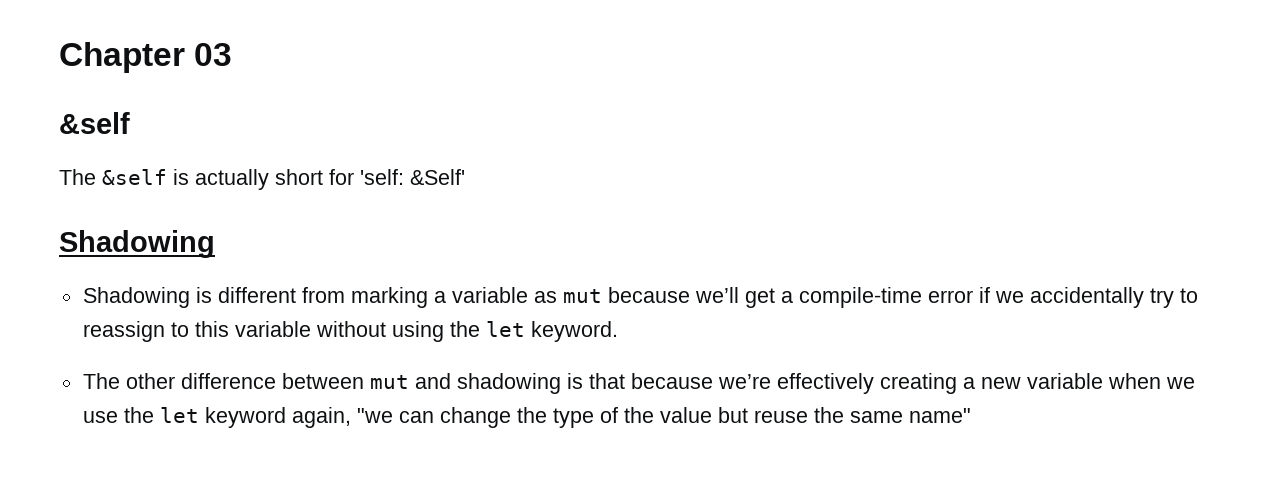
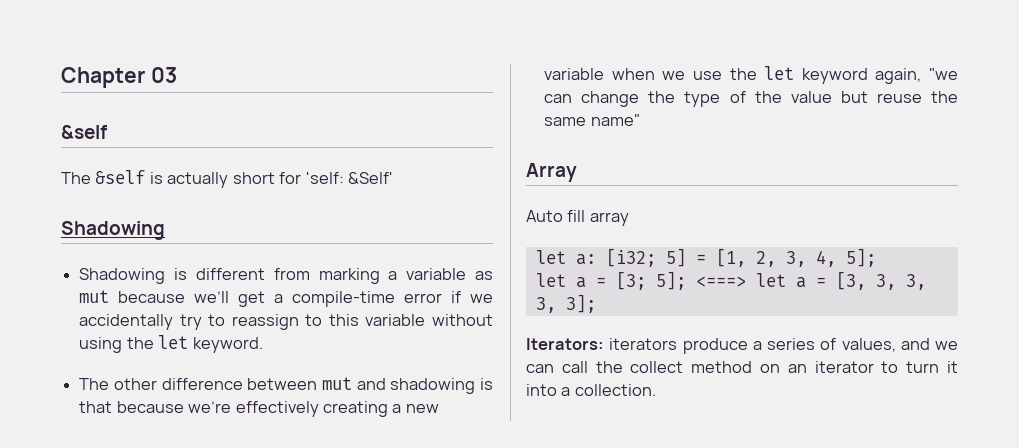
+ Array
+ Auto fill array
+ let a: [i32; 5] = [1, 2, 3, 4, 5];
+ let a = [3; 5]; <===> let a = [3, 3, 3, 3, 3];
+ Iterators: iterators produce a series of values, and we can call the collect method on an iterator to turn it into a collection.

